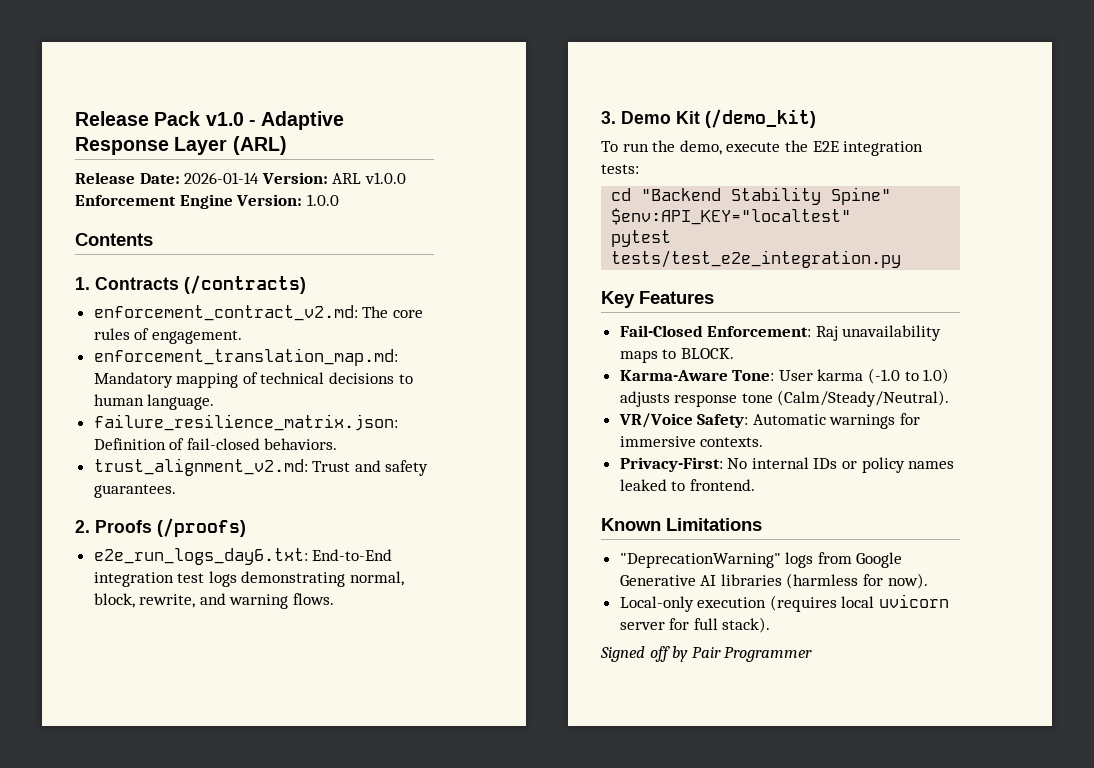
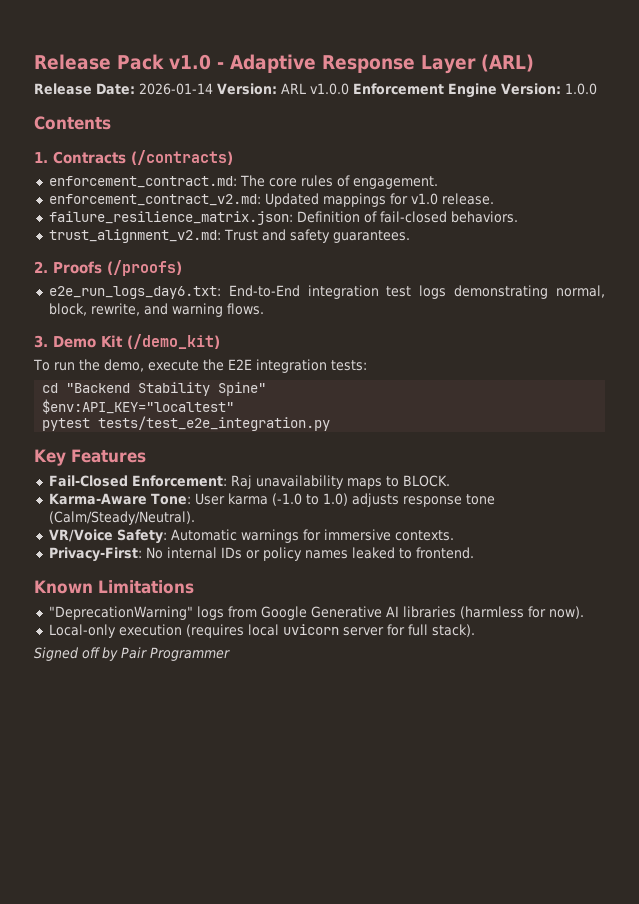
- enforcement_contract_v2.md: The core rules of engagement.
+ enforcement_contract.md: The core rules of engagement.
- enforcement_translation_map.md: Mandatory mapping of technical decisions to human language.
+ enforcement_contract_v2.md: Updated mappings for v1.0 release.

